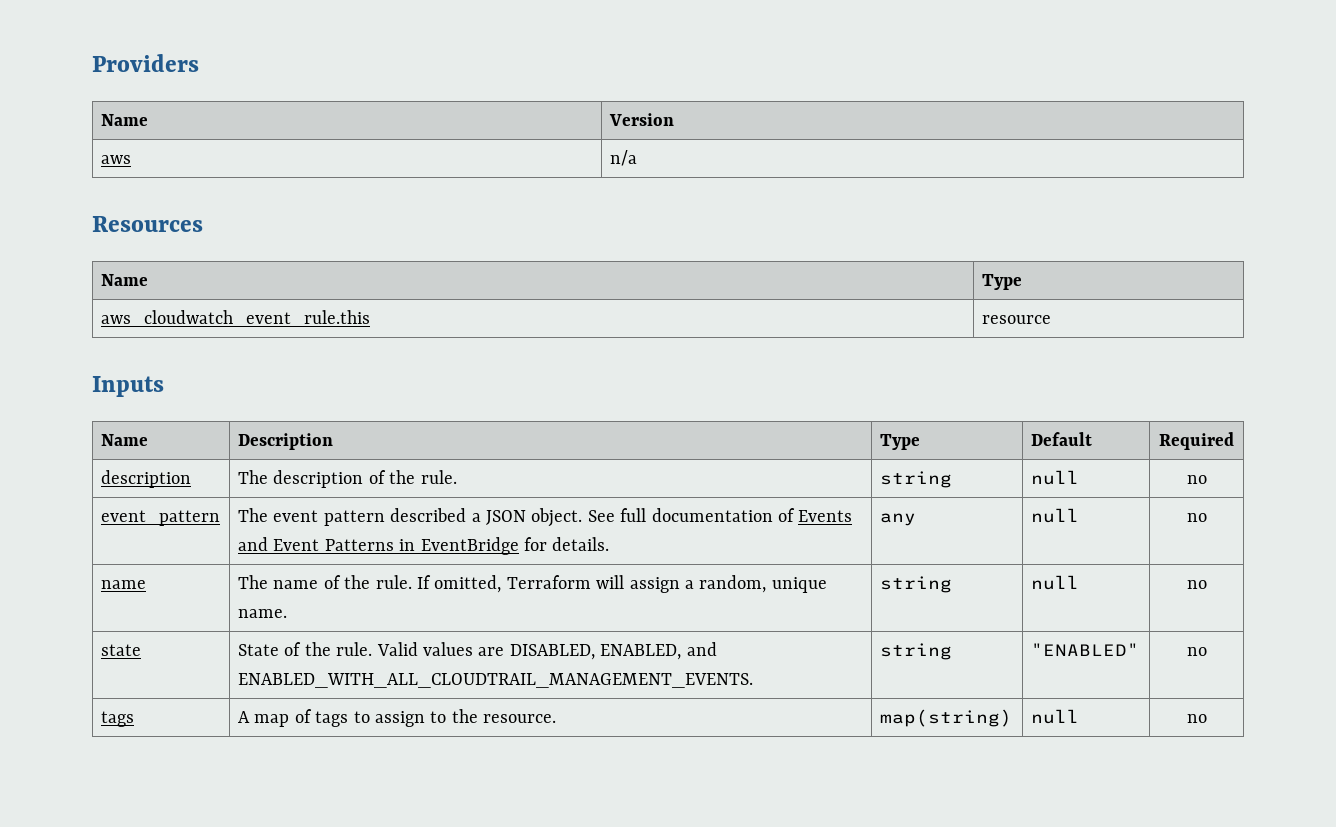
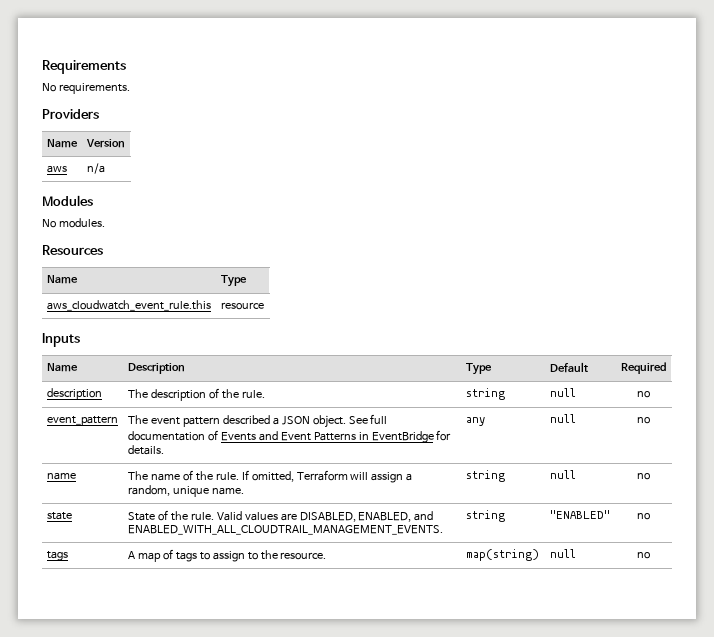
+ Requirements
+ No requirements.
+ Modules
+ No modules.

